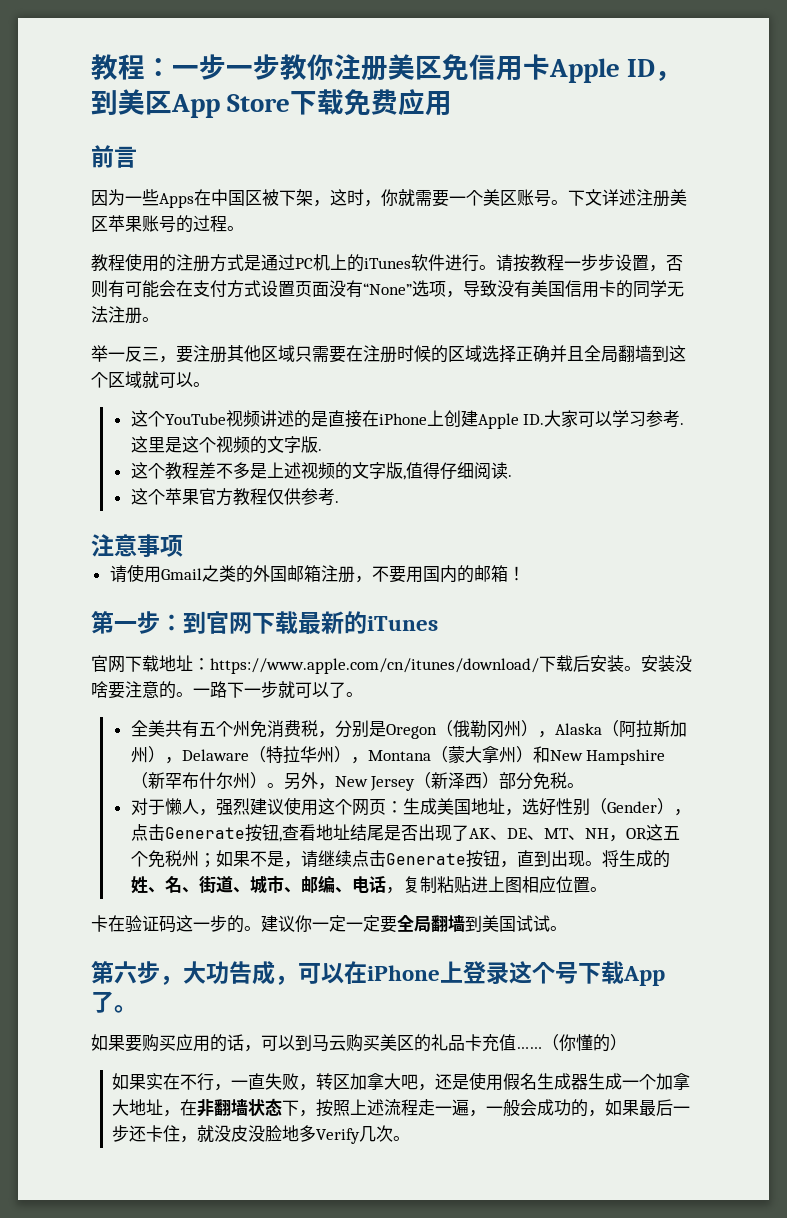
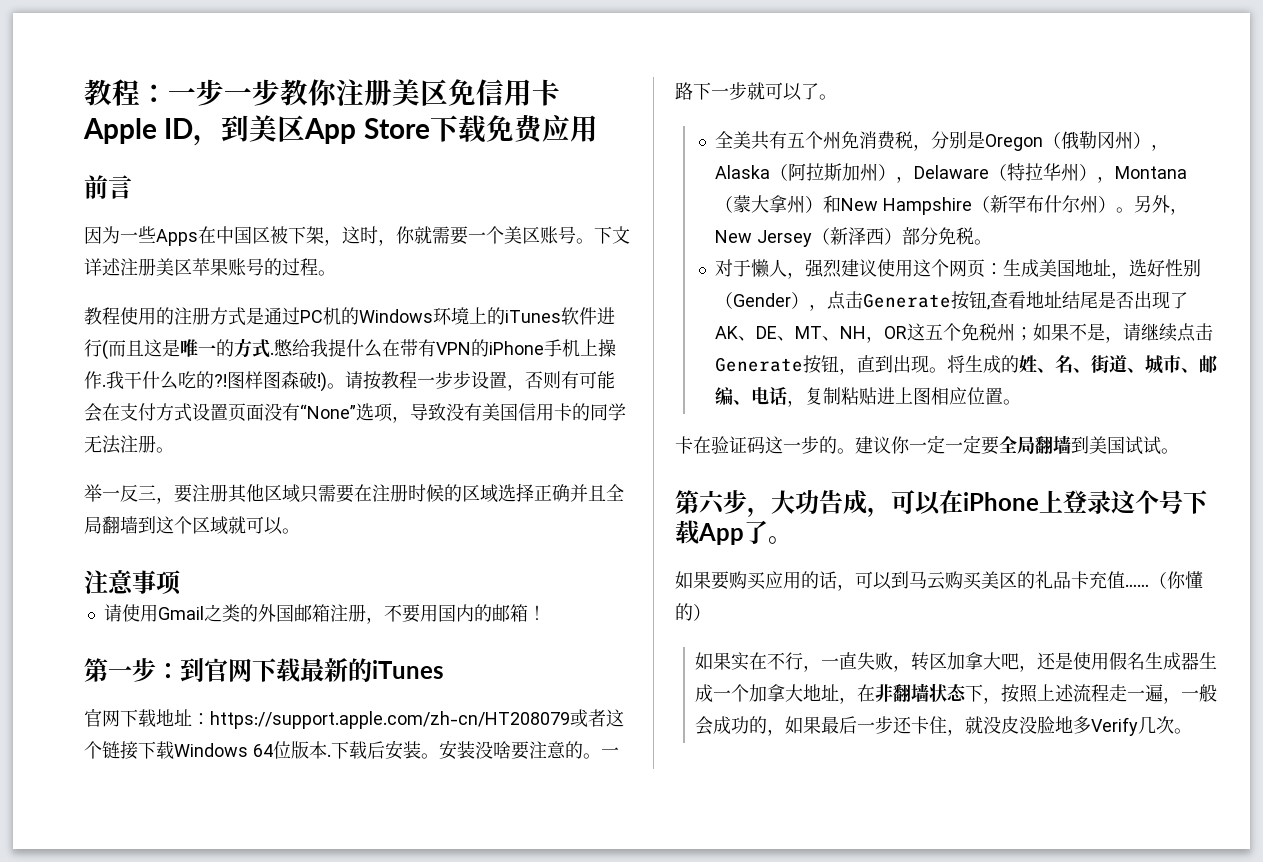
- 教程使用的注册方式是通过PC机上的iTunes软件进行。
+ 教程使用的注册方式是通过PC机的Windows环境上的iTunes软件进行(而且这是唯一的方式.憋给我提什么在带有VPN的iPhone手机上操作.我干什么吃的?!图样图森破!)。
- 这个YouTube视频讲述的是直接在iPhone上创建Apple ID.大家可以学习参考.这里是这个视频的文字版.
- 这个教程差不多是上述视频的文字版,值得仔细阅读.
- 这个苹果官方教程仅供参考.
- 官网下载地址：https://www.apple.com/cn/itunes/download/下载后安装。
+ 官网下载地址：https://support.apple.com/zh-cn/HT208079或者这个链接下载Windows 64位版本.下载后安装。

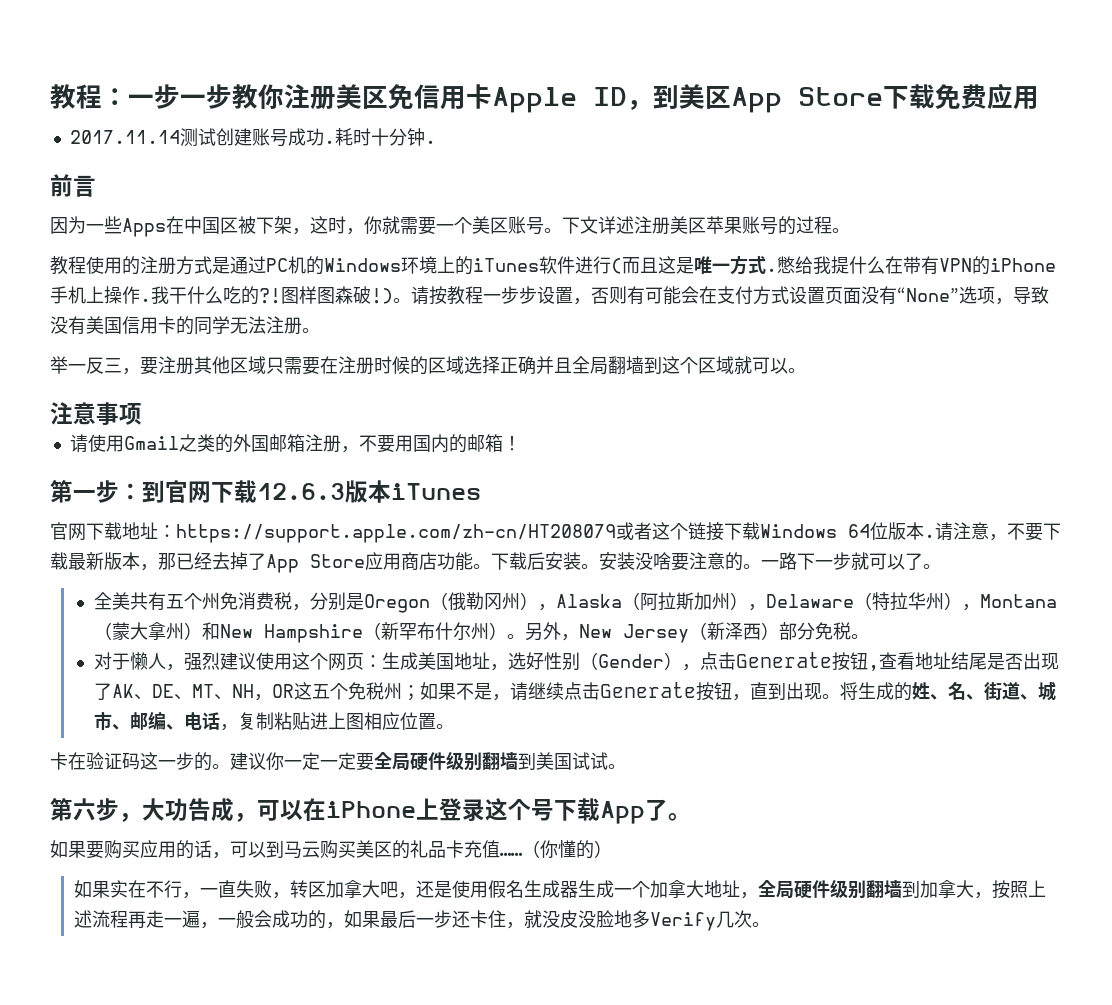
+ 2017.11.14测试创建账号成功.耗时十分钟.
- 教程使用的注册方式是通过PC机的Windows环境上的iTunes软件进行(而且这是唯一的方式.
+ 教程使用的注册方式是通过PC机的Windows环境上的iTunes软件进行(而且这是唯一方式.
- 第一步：到官网下载最新的iTunes
+ 第一步：到官网下载12.6.3版本iTunes
+ 请注意，不要下载最新版本，那已经去掉了App Store应用商店功能。
- 建议你一定一定要全局翻墙到美国试试。
+ 建议你一定一定要全局硬件级别翻墙到美国试试。
- 如果实在不行，一直失败，转区加拿大吧，还是使用假名生成器生成一个加拿大地址，在非翻墙状态下，按照上述流程走一遍，一般会成功的，如果最后一步还卡住，就没皮没脸地多Verify几次。
+ 如果实在不行，一直失败，转区加拿大吧，还是使用假名生成器生成一个加拿大地址，全局硬件级别翻墙到加拿大，按照上述流程再走一遍，一般会成功的，如果最后一步还卡住，就没皮没脸地多Verify几次。

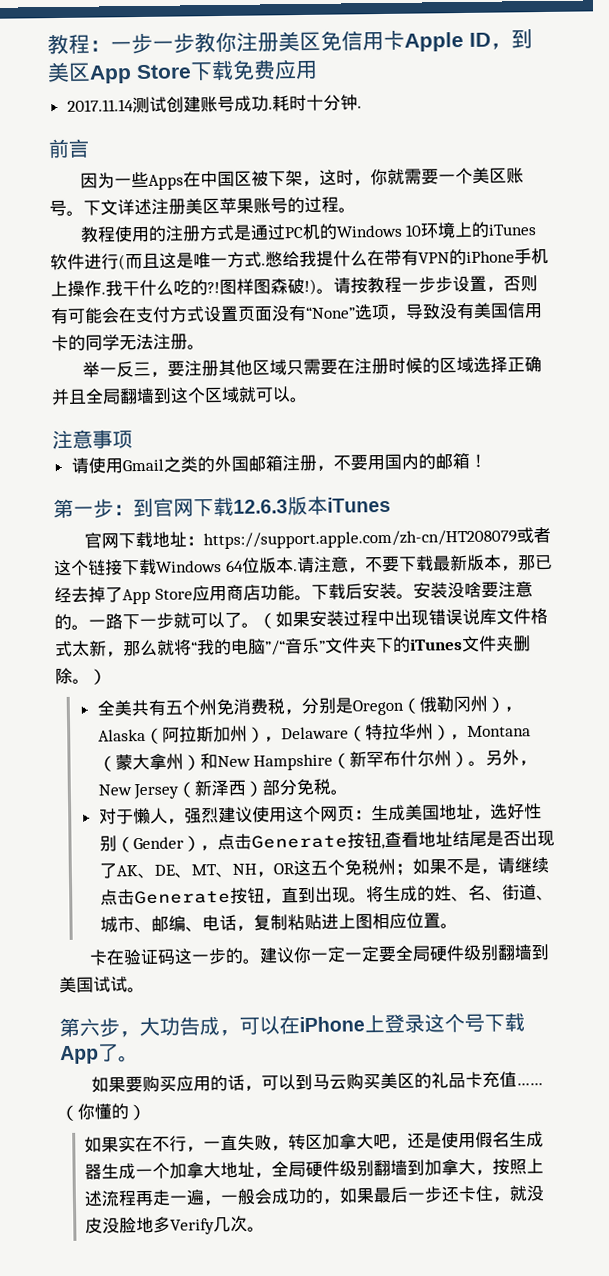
- 教程使用的注册方式是通过PC机的Windows环境上的iTunes软件进行(而且这是唯一方式.
+ 教程使用的注册方式是通过PC机的Windows 10环境上的iTunes软件进行(而且这是唯一方式.
+ （如果安装过程中出现错误说库文件格式太新，那么就将“我的电脑”/“音乐”文件夹下的iTunes文件夹删除。）

